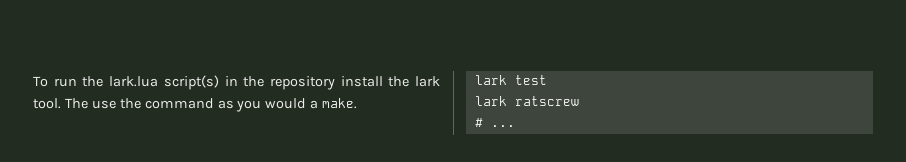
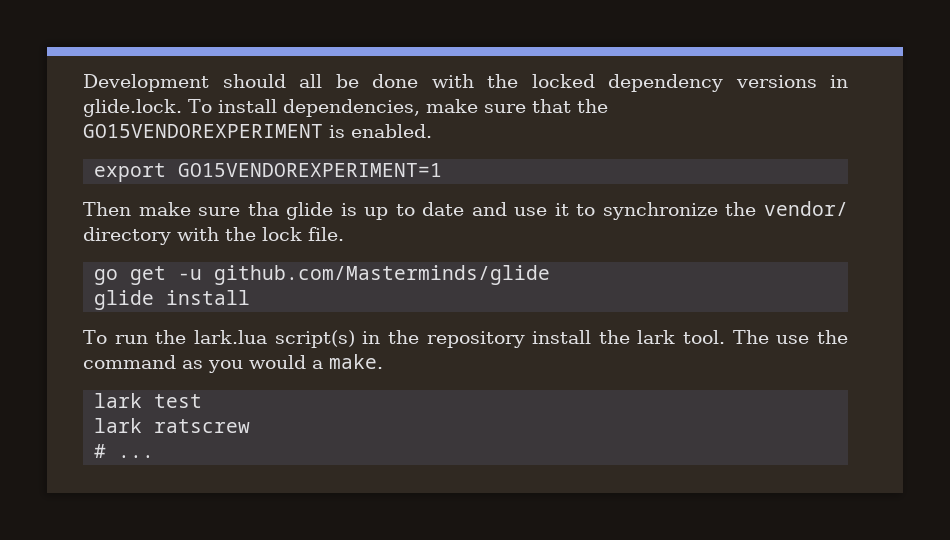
+ Development should all be done with the locked dependency versions in glide.lock. To install dependencies, make sure that the GO15VENDOREXPERIMENT is enabled.
+ export GO15VENDOREXPERIMENT=1
+ Then make sure tha glide is up to date and use it to synchronize the vendor/ directory with the lock file.
+ go get -u github.com/Masterminds/glide
+ glide install

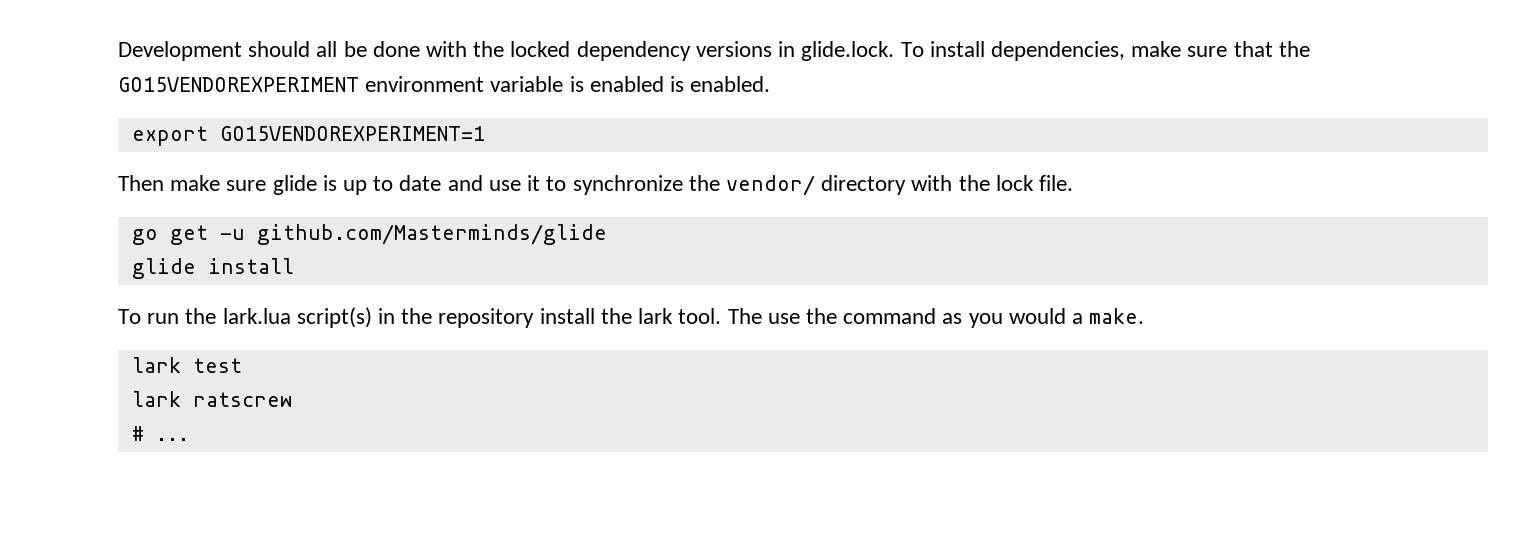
- Development should all be done with the locked dependency versions in glide.lock. To install dependencies, make sure that the GO15VENDOREXPERIMENT is enabled.
+ Development should all be done with the locked dependency versions in glide.lock. To install dependencies, make sure that the GO15VENDOREXPERIMENT environment variable is enabled is enabled.
- Then make sure tha glide is up to date and use it to synchronize the vendor/ directory with the lock file.
+ Then make sure glide is up to date and use it to synchronize the vendor/ directory with the lock file.

